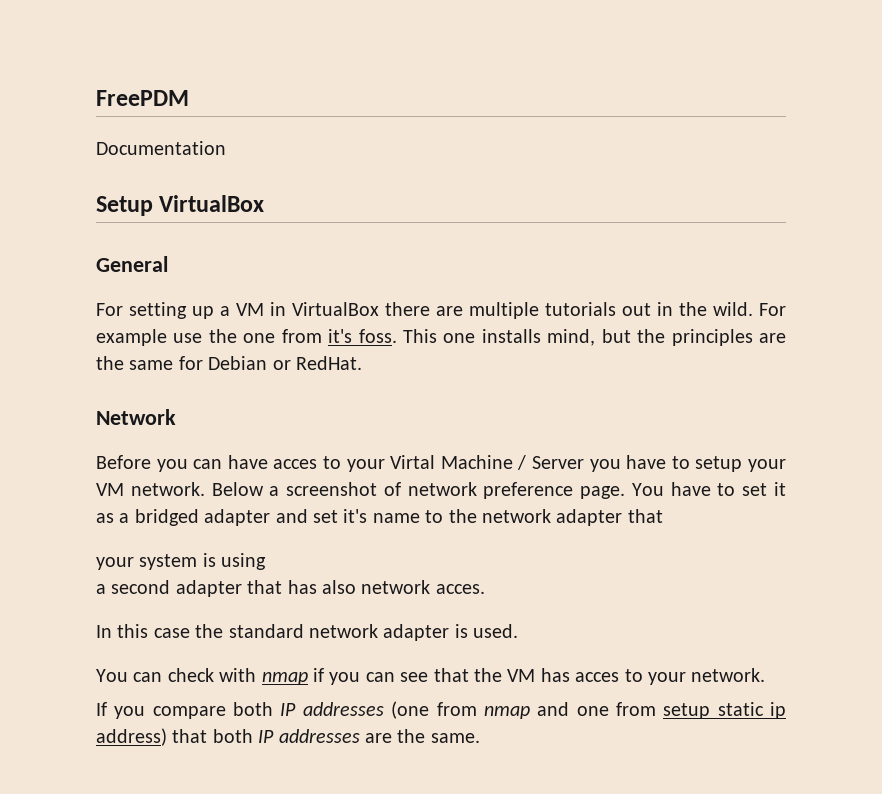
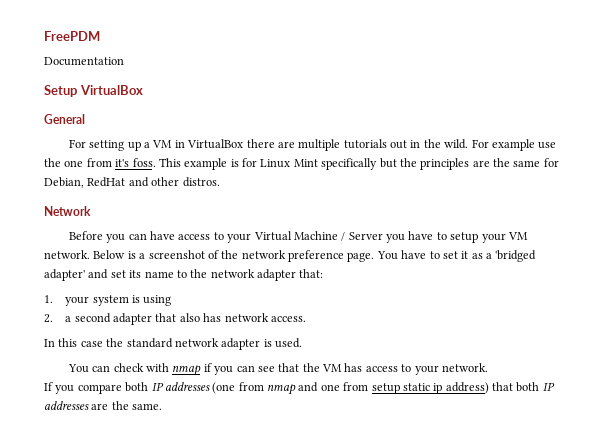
- This one installs mind, but the principles are the same for Debian or RedHat.
+ This example is for Linux Mint specifically but the principles are the same for Debian, RedHat and other distros.
- Before you can have acces to your Virtal Machine / Server you have to setup your VM network.
+ Before you can have access to your Virtual Machine / Server you have to setup your VM network.
- Below a screenshot of network preference page.
+ Below is a screenshot of the network preference page.
- You have to set it as a bridged adapter and set it's name to the network adapter that
- your system is using
+ You have to set it as a 'bridged adapter' and set its name to the network adapter that:
+ 1. your system is using
- a second adapter that has also network acces.
+ 2. a second adapter that also has network access.
- You can check with nmap if you can see that the VM has acces to your network.
+ You can check with nmap if you can see that the VM has access to your network.

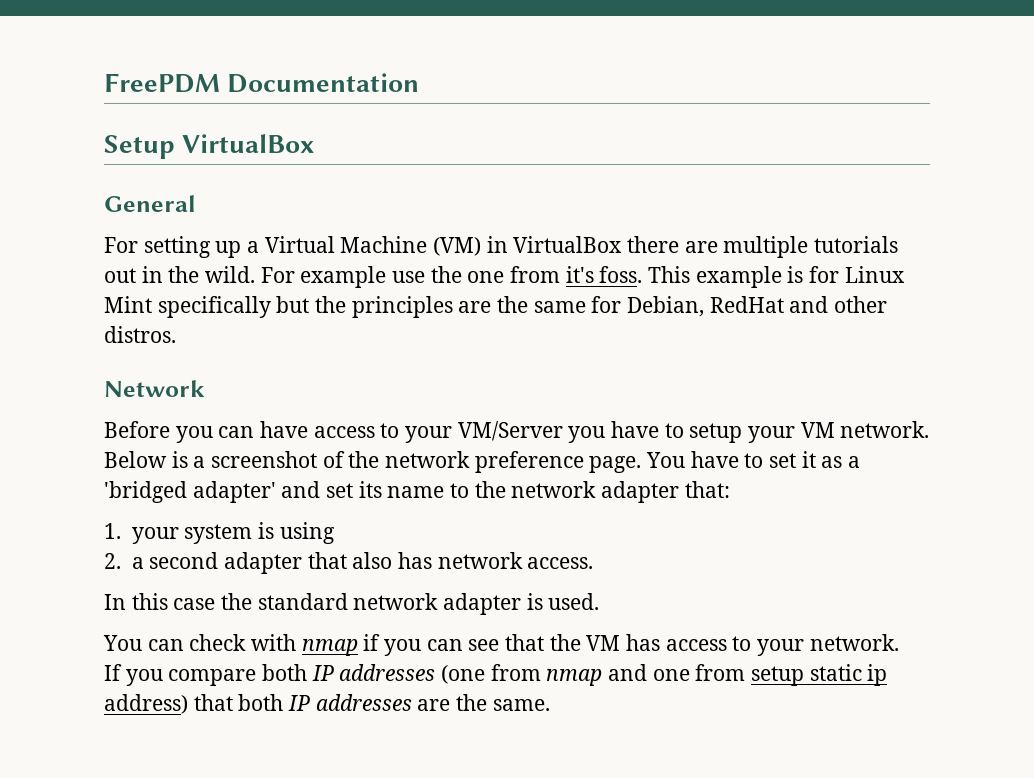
- FreePDM
- Documentation
+ FreePDM Documentation
- For setting up a VM in VirtualBox there are multiple tutorials out in the wild.
+ For setting up a Virtual Machine (VM) in VirtualBox there are multiple tutorials out in the wild.
- Before you can have access to your Virtual Machine / Server you have to setup your VM network.
+ Before you can have access to your VM/Server you have to setup your VM network.

